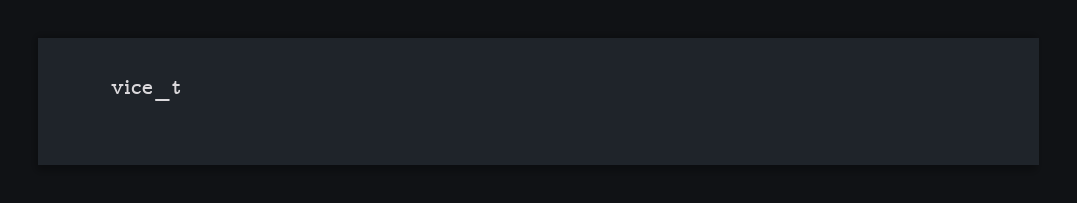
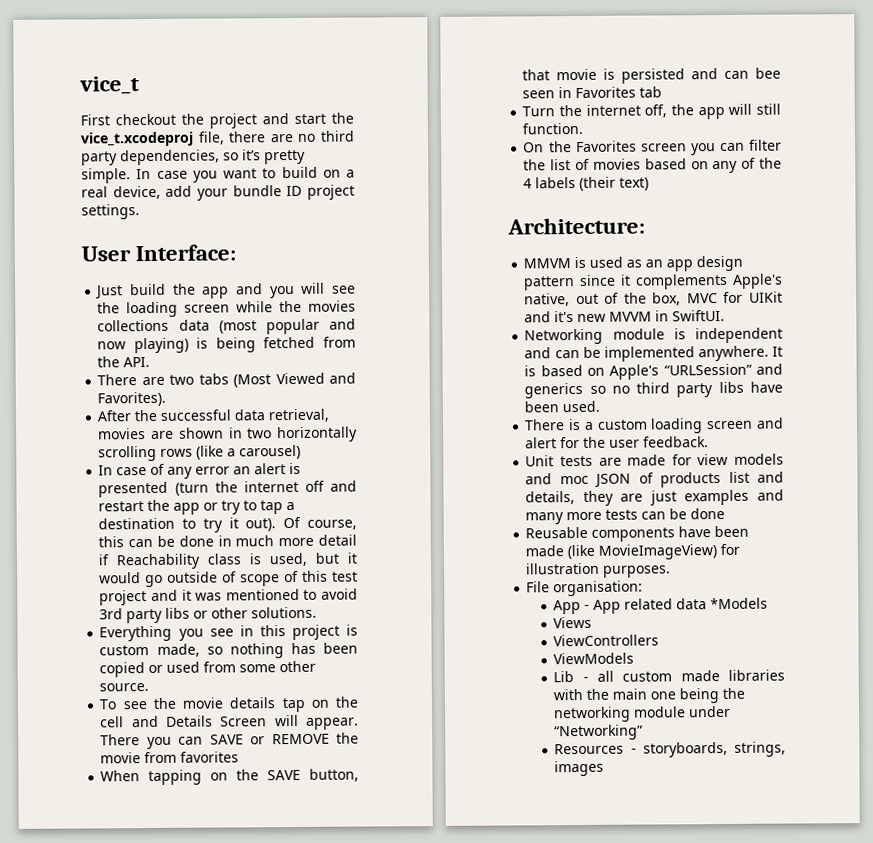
+ First checkout the project and start the vice_t.xcodeproj file, there are no third party dependencies, so it’s pretty simple. In case you want to build on a real device, add your bundle ID project settings.
+ User Interface:
+ Just build the app and you will see the loading screen while the movies collections data (most popular and now playing) is being fetched from the API.
+ There are two tabs (Most Viewed and Favorites).
+ After the successful data retrieval, movies are shown in two horizontally scrolling rows (like a carousel)
+ In case of any error an alert is presented (turn the internet off and restart the app or try to tap a destination to try it out). Of course, this can be done in much more detail if Reachability class is used, but it would go outside of scope of this test project and it was mentioned to avoid 3rd party libs or other solutions.
+ Everything you see in this project is custom made, so nothing has been copied or used from some other source.
+ To see the movie details tap on the cell and Details Screen will appear. There you can SAVE or REMOVE the movie from favorites
+ When tapping on the SAVE button, that movie is persisted and can bee seen in Favorites tab
+ Turn the internet off, the app will still function.
+ On the Favorites screen you can filter the list of movies based on any of the 4 labels (their text)
+ Architecture:
+ MMVM is used as an app design pattern since it complements Apple's native, out of the box, MVC for UIKit and it's new MVVM in SwiftUI.
+ Networking module is independent and can be implemented anywhere. It is based on Apple's “URLSession” and generics so no third party libs have been used.
+ There is a custom loading screen and alert for the user feedback.
+ Unit tests are made for view models and moc JSON of products list and details, they are just examples and many more tests can be done
+ Reusable components have been made (like MovieImageView) for illustration purposes.
+ File organisation:
+ App - App related data *Models
+ Views
+ ViewControllers
+ ViewModels
+ Lib - all custom made libraries with the main one being the networking module under “Networking”
+ Resources - storyboards, strings, images

